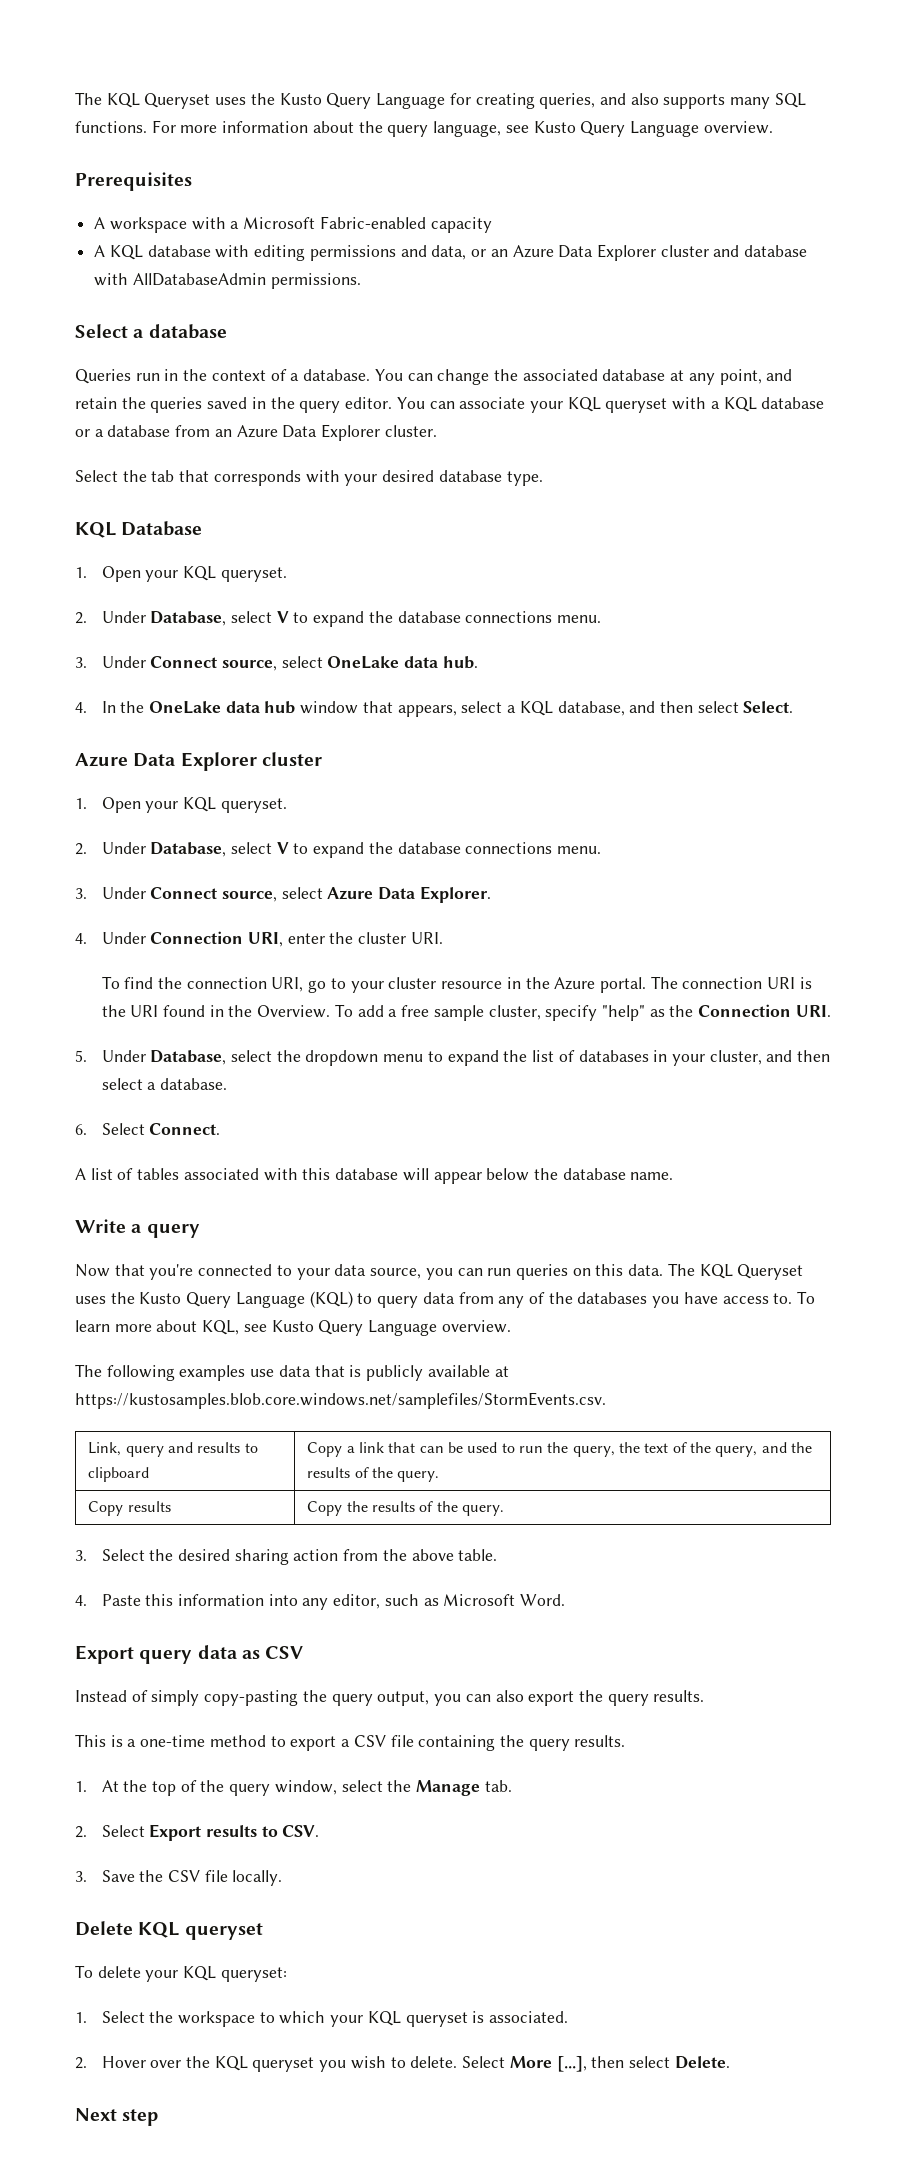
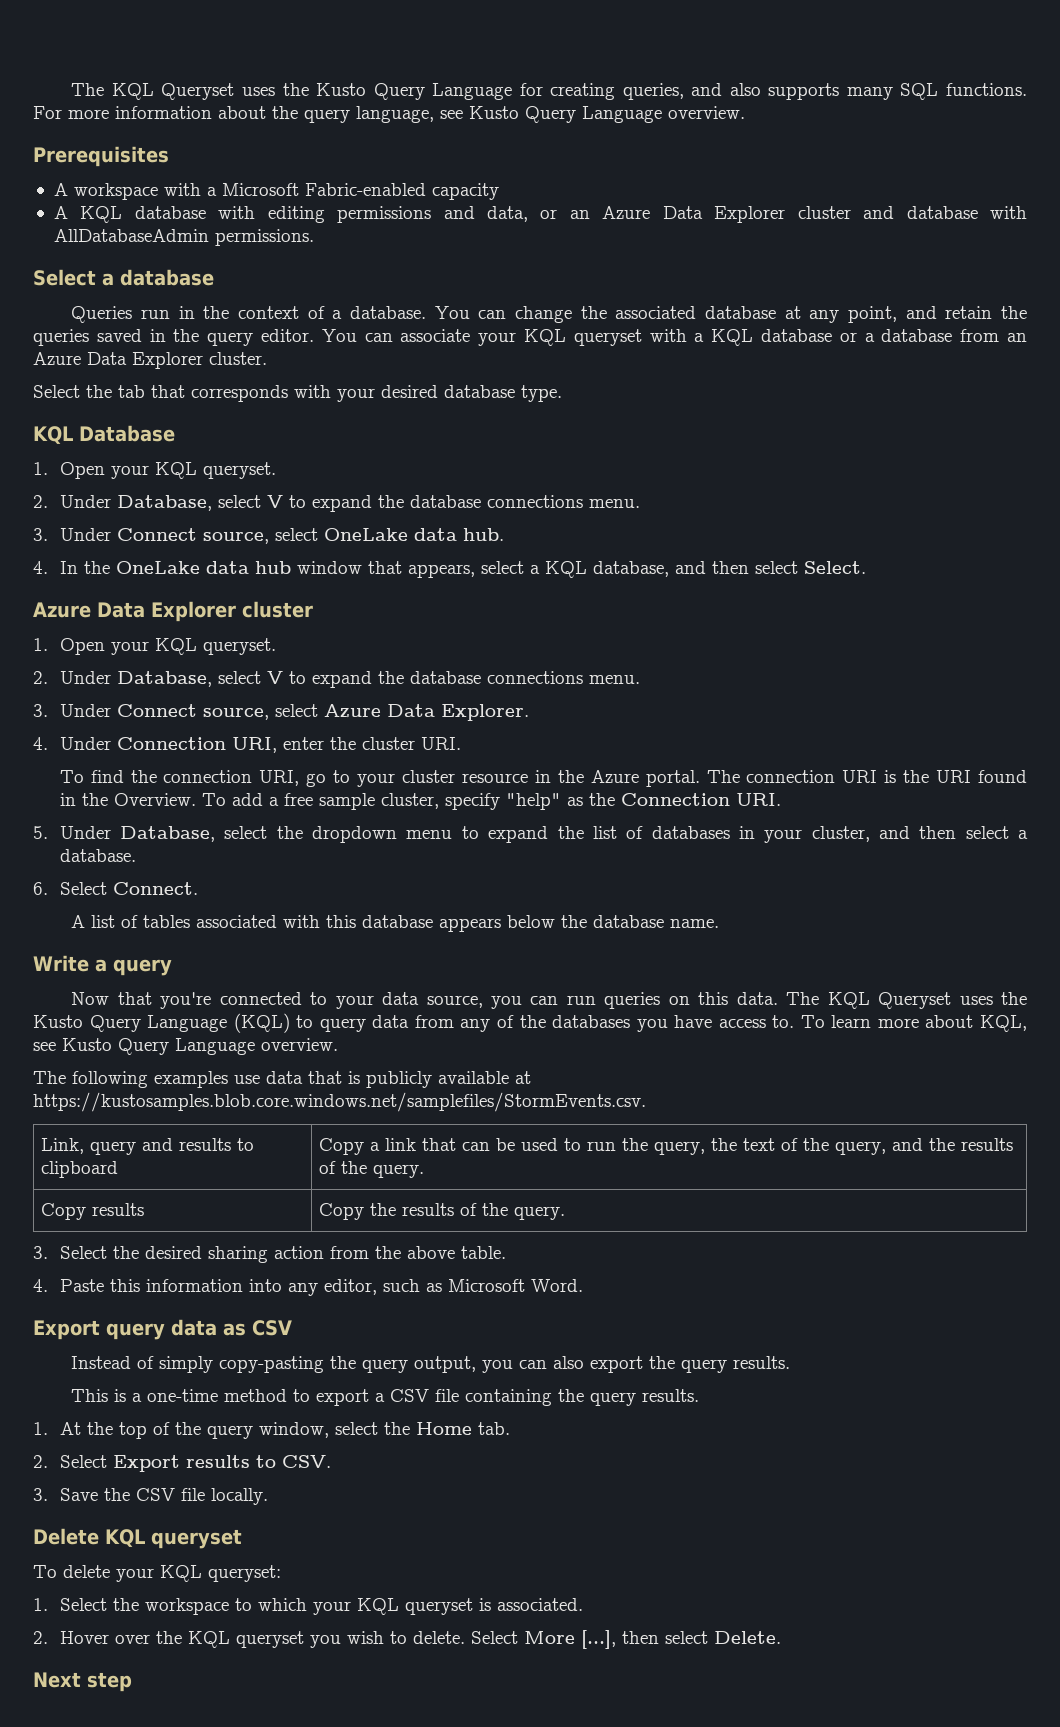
- A list of tables associated with this database will appear below the database name.
+ A list of tables associated with this database appears below the database name.
- 1. At the top of the query window, select the Manage tab.
+ 1. At the top of the query window, select the Home tab.

